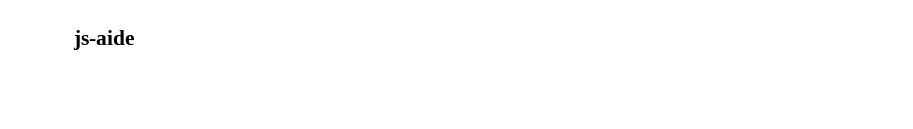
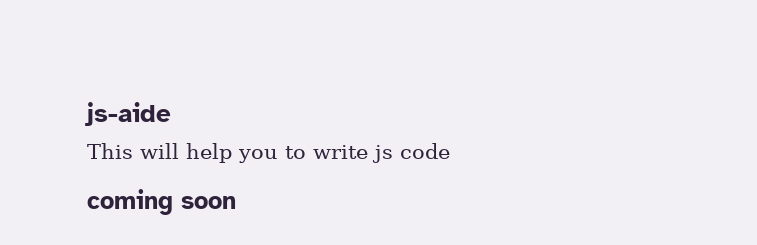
+ This will help you to write js code
+ coming soon

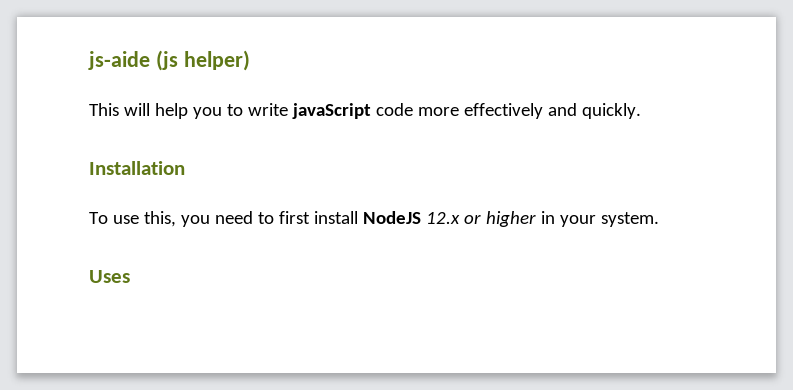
- js-aide
+ js-aide (js helper)
- This will help you to write js code
- coming soon
+ This will help you to write javaScript code more effectively and quickly.
+ Installation
+ To use this, you need to first install NodeJS 12.x or higher in your system.
+ Uses

